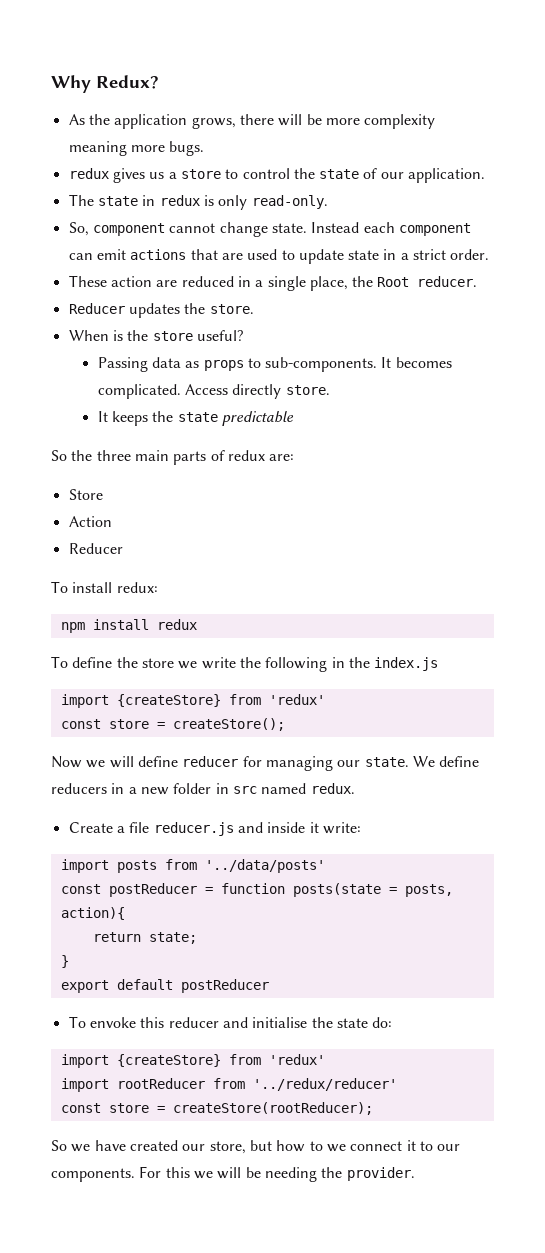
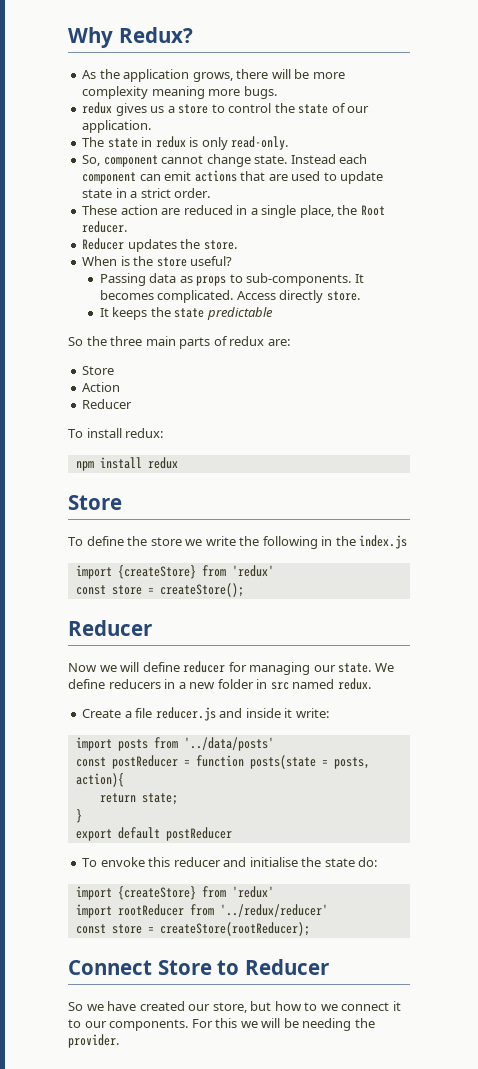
  npm install redux
+ Store
  const store = createStore();
+ Reducer
+ Connect Store to Reducer

